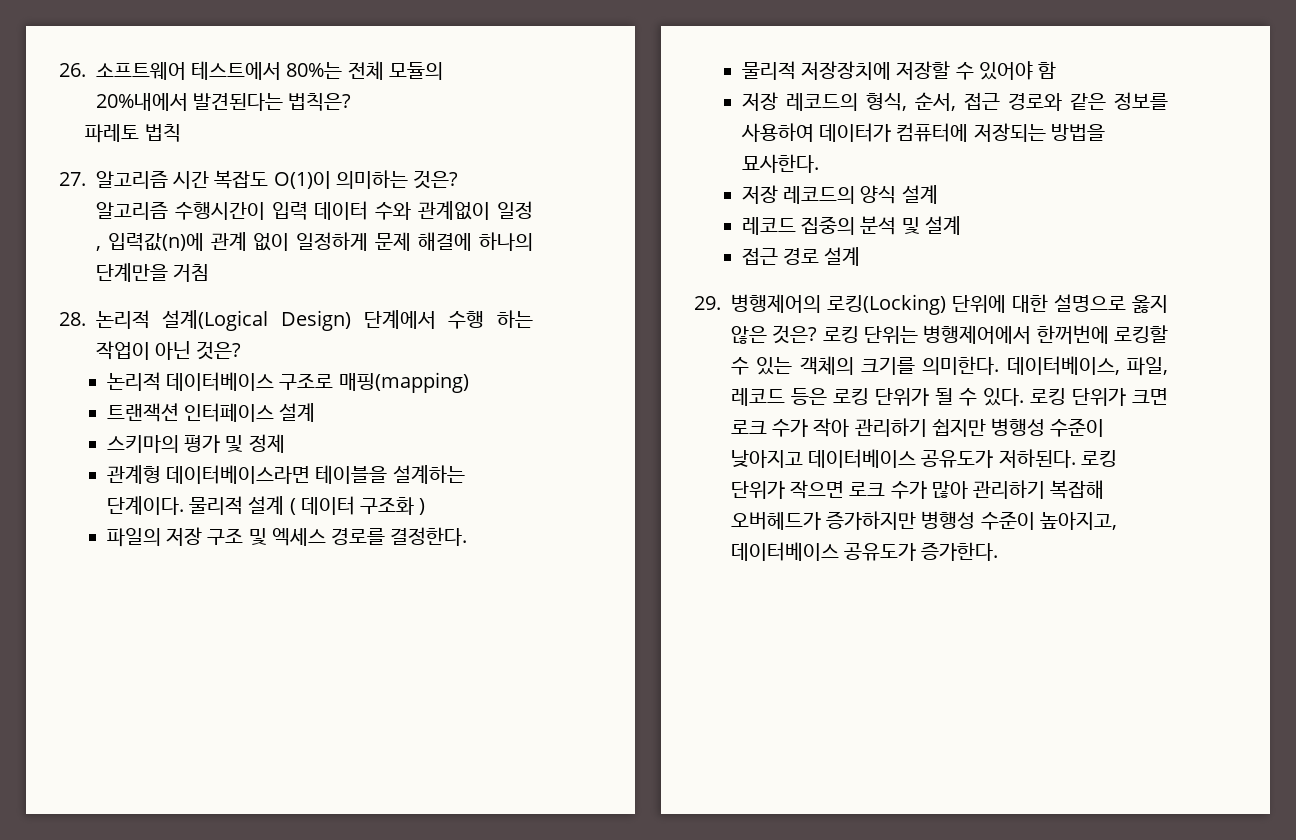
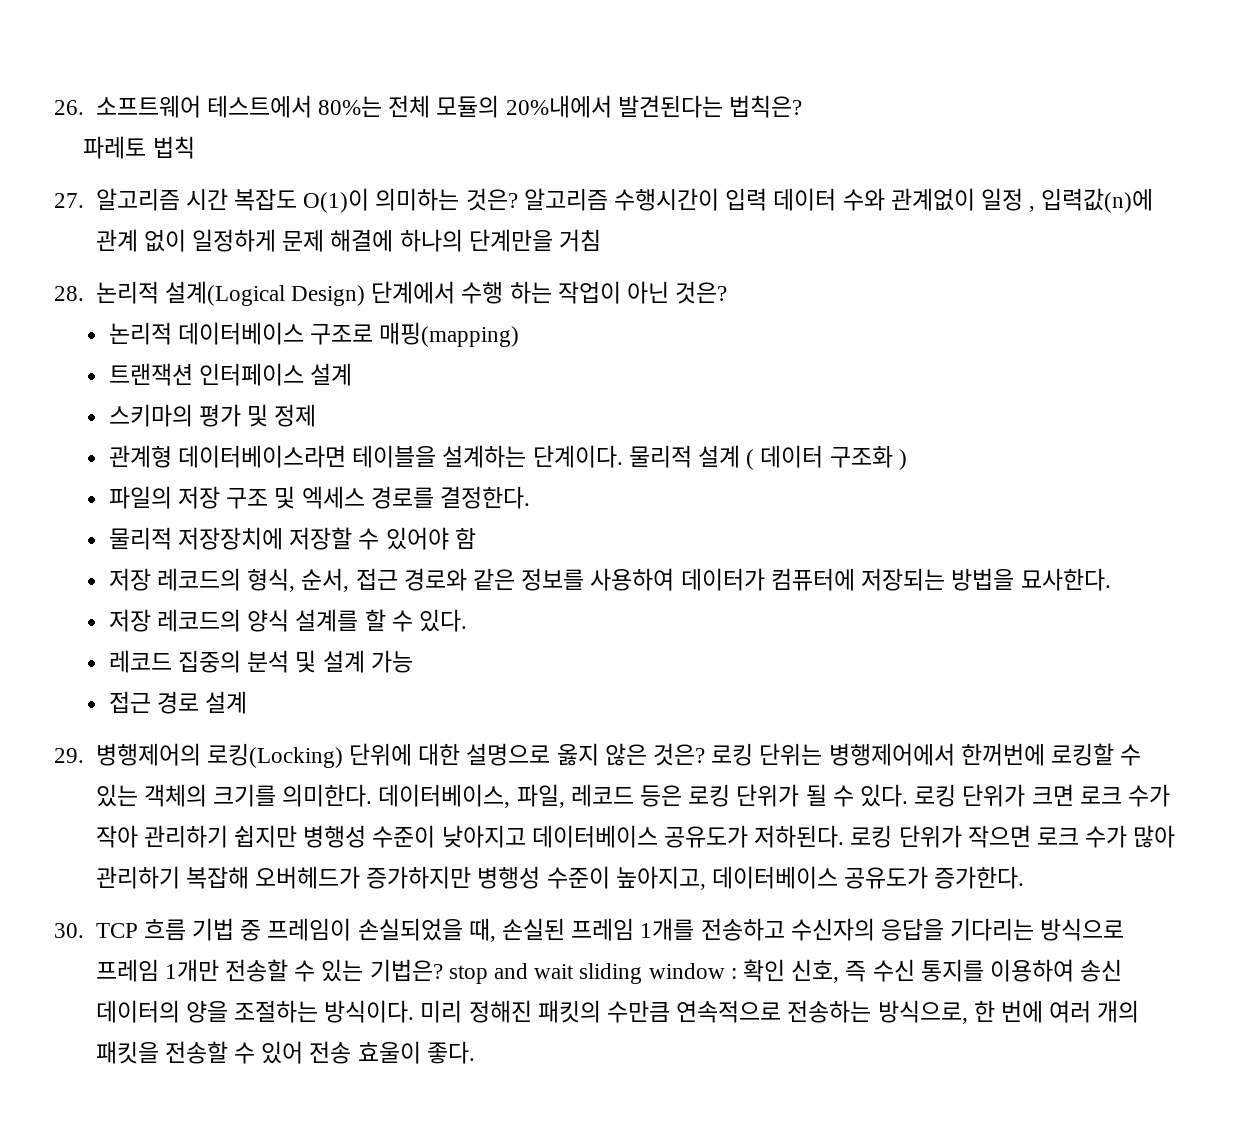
- 저장 레코드의 양식 설계
+ 저장 레코드의 양식 설계를 할 수 있다.
- 레코드 집중의 분석 및 설계
+ 레코드 집중의 분석 및 설계 가능
+ 30. TCP 흐름 기법 중 프레임이 손실되었을 때, 손실된 프레임 1개를 전송하고 수신자의 응답을 기다리는 방식으로 프레임 1개만 전송할 수 있는 기법은? stop and wait sliding window : 확인 신호, 즉 수신 통지를 이용하여 송신 데이터의 양을 조절하는 방식이다. 미리 정해진 패킷의 수만큼 연속적으로 전송하는 방식으로, 한 번에 여러 개의 패킷을 전송할 수 있어 전송 효울이 좋다.

